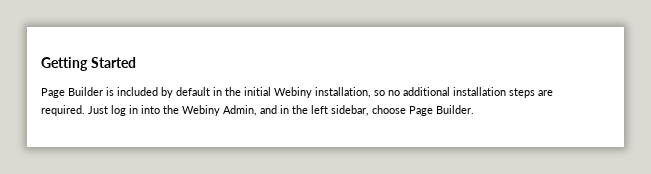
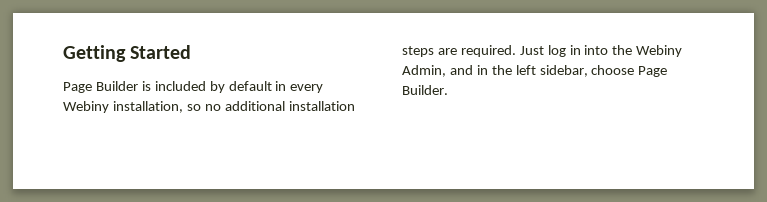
- Page Builder is included by default in the initial Webiny installation, so no additional installation steps are required.
+ Page Builder is included by default in every Webiny installation, so no additional installation steps are required.

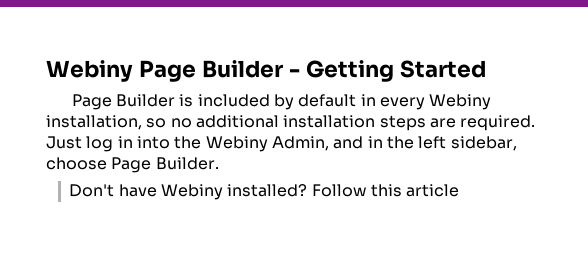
- Getting Started
+ Webiny Page Builder - Getting Started
+ Don't have Webiny installed? Follow this article

